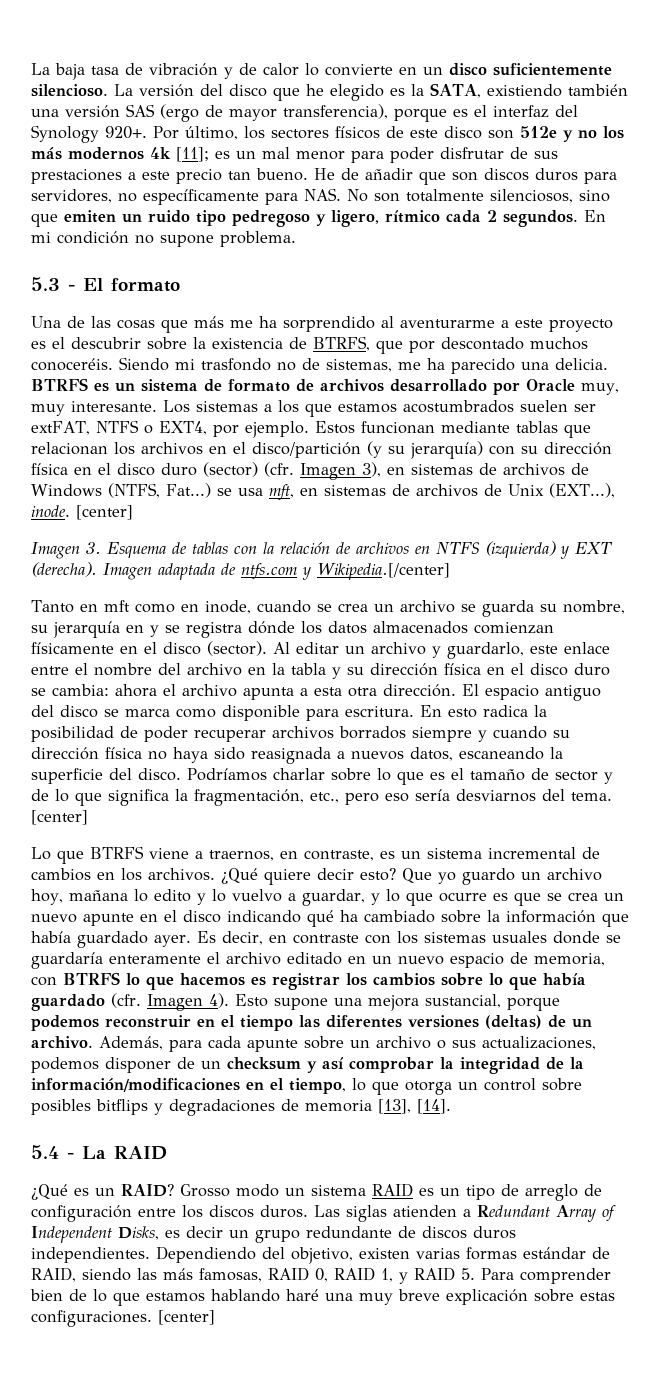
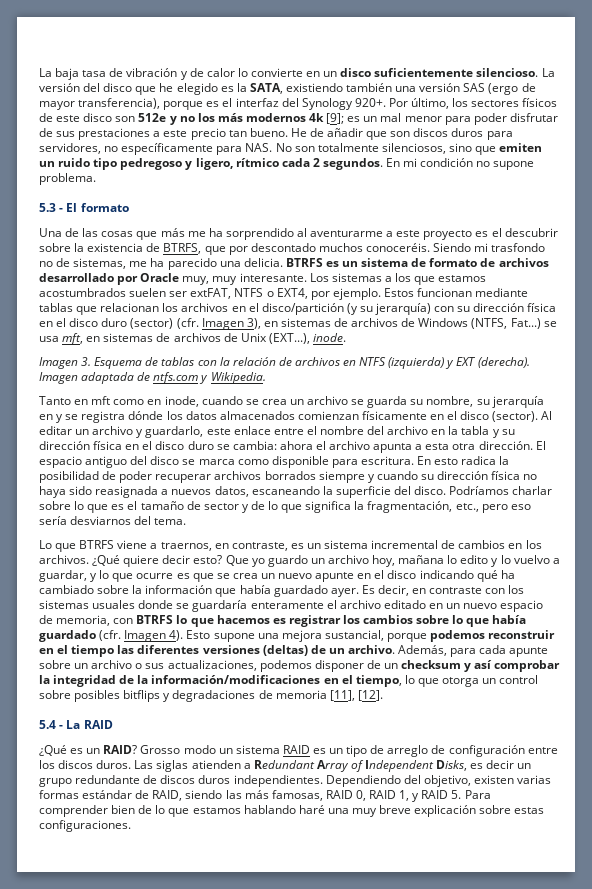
- Por último, los sectores físicos de este disco son 512e y no los más modernos 4k [11]; es un mal menor para poder disfrutar de sus prestaciones a este precio tan bueno.
+ Por último, los sectores físicos de este disco son 512e y no los más modernos 4k [9]; es un mal menor para poder disfrutar de sus prestaciones a este precio tan bueno.
- Imagen 3), en sistemas de archivos de Windows (NTFS, Fat...) se usa mft, en sistemas de archivos de Unix (EXT...), inode. [center]
+ Imagen 3), en sistemas de archivos de Windows (NTFS, Fat...) se usa mft, en sistemas de archivos de Unix (EXT...), inode.
- Imagen adaptada de ntfs.com y Wikipedia.[/center]
+ Imagen adaptada de ntfs.com y Wikipedia.
- Podríamos charlar sobre lo que es el tamaño de sector y de lo que significa la fragmentación, etc., pero eso sería desviarnos del tema. [center]
+ Podríamos charlar sobre lo que es el tamaño de sector y de lo que significa la fragmentación, etc., pero eso sería desviarnos del tema.
- Además, para cada apunte sobre un archivo o sus actualizaciones, podemos disponer de un checksum y así comprobar la integridad de la información/modificaciones en el tiempo, lo que otorga un control sobre posibles bitflips y degradaciones de memoria [13], [14].
+ Además, para cada apunte sobre un archivo o sus actualizaciones, podemos disponer de un checksum y así comprobar la integridad de la información/modificaciones en el tiempo, lo que otorga un control sobre posibles bitflips y degradaciones de memoria [11], [12].
- Dependiendo del objetivo, existen varias formas estándar de RAID, siendo las más famosas, RAID 0, RAID 1, y RAID 5. Para comprender bien de lo que estamos hablando haré una muy breve explicación sobre estas configuraciones. [center]
+ Dependiendo del objetivo, existen varias formas estándar de RAID, siendo las más famosas, RAID 0, RAID 1, y RAID 5. Para comprender bien de lo que estamos hablando haré una muy breve explicación sobre estas configuraciones.

